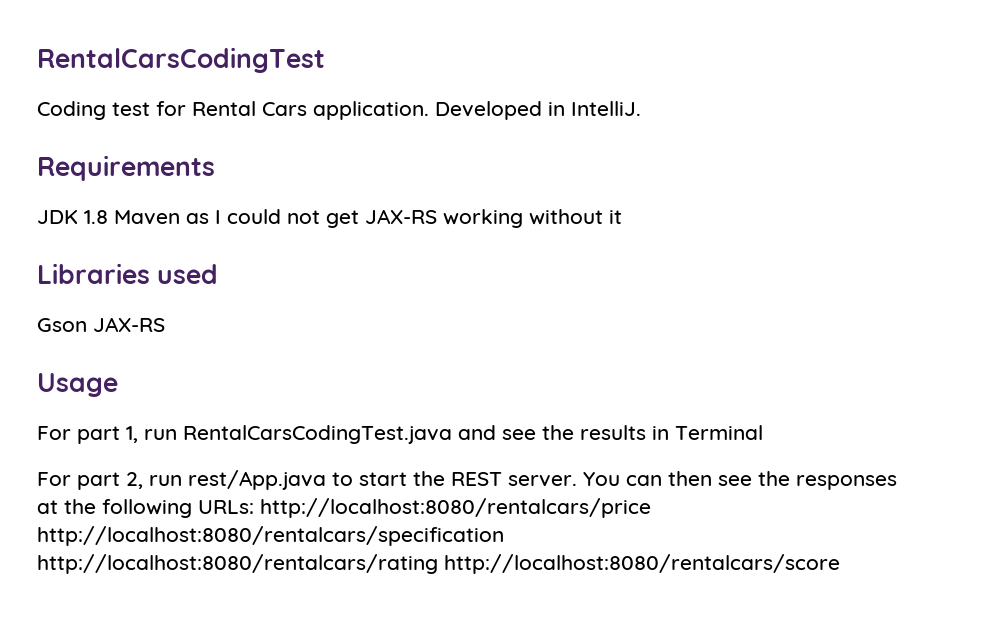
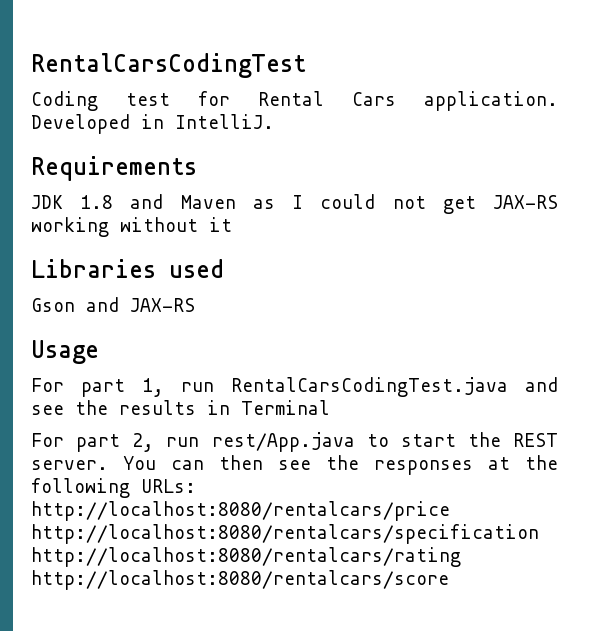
- JDK 1.8 Maven as I could not get JAX-RS working without it
+ JDK 1.8 and Maven as I could not get JAX-RS working without it
- Gson JAX-RS
+ Gson and JAX-RS

